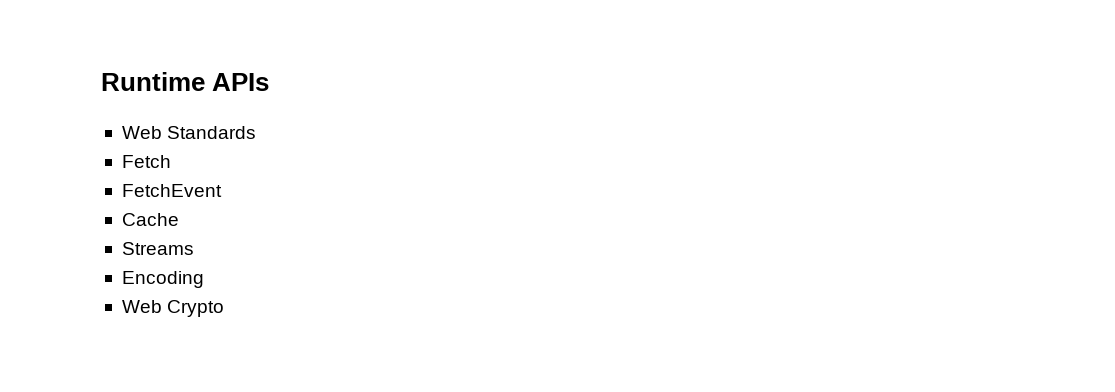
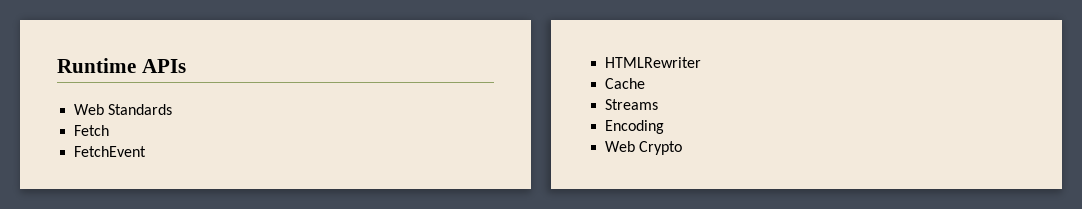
+ HTMLRewriter

